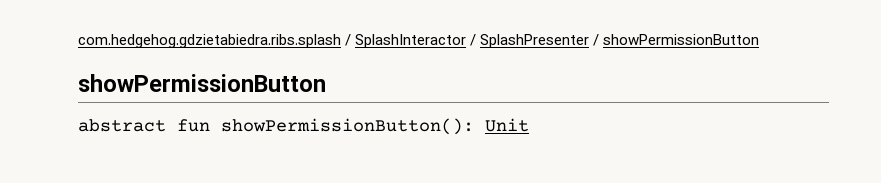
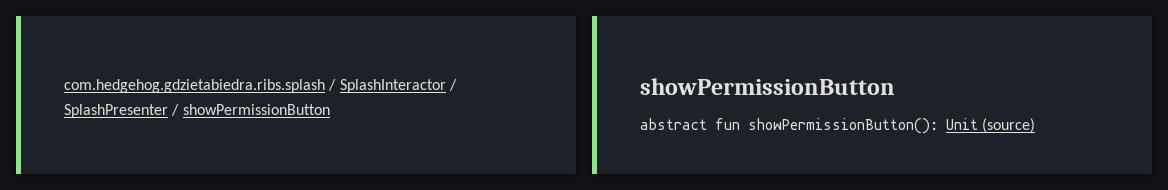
- abstract fun showPermissionButton(): Unit
+ abstract fun showPermissionButton(): Unit (source)

